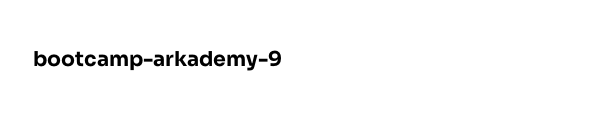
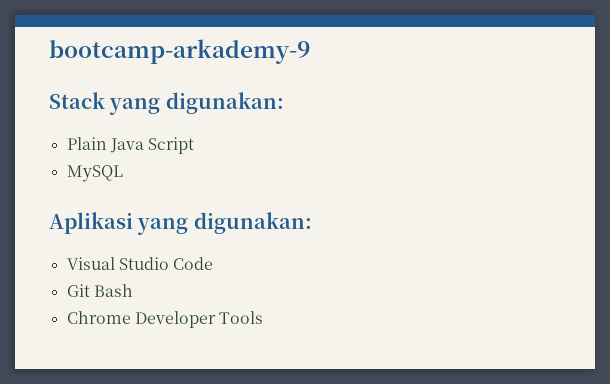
+ Stack yang digunakan:
+ Plain Java Script
+ MySQL
+ Aplikasi yang digunakan:
+ Visual Studio Code
+ Git Bash
+ Chrome Developer Tools

